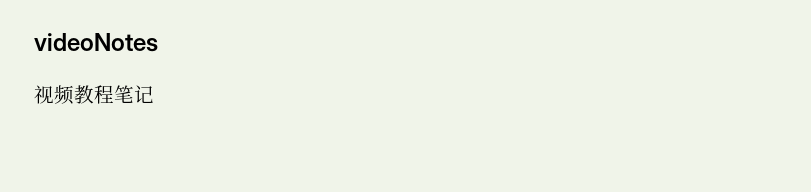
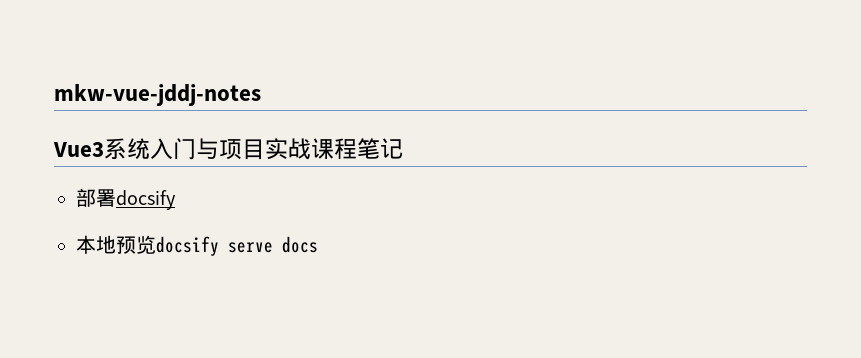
- videoNotes
- 视频教程笔记
+ mkw-vue-jddj-notes
+ Vue3系统入门与项目实战课程笔记
+ 部署docsify
+ 本地预览docsify serve docs

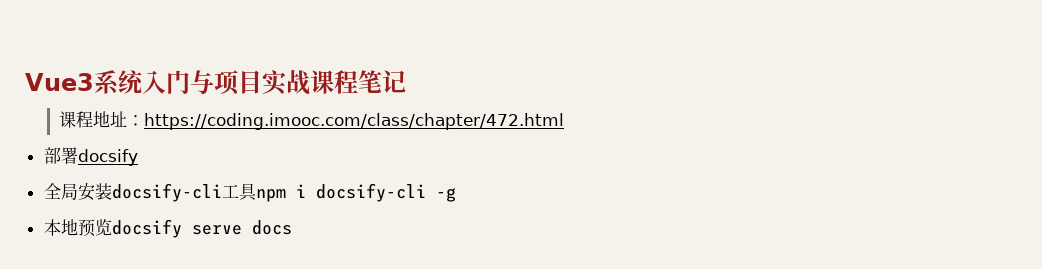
- mkw-vue-jddj-notes
+ 课程地址：https://coding.imooc.com/class/chapter/472.html
+ 全局安装docsify-cli工具npm i docsify-cli -g

